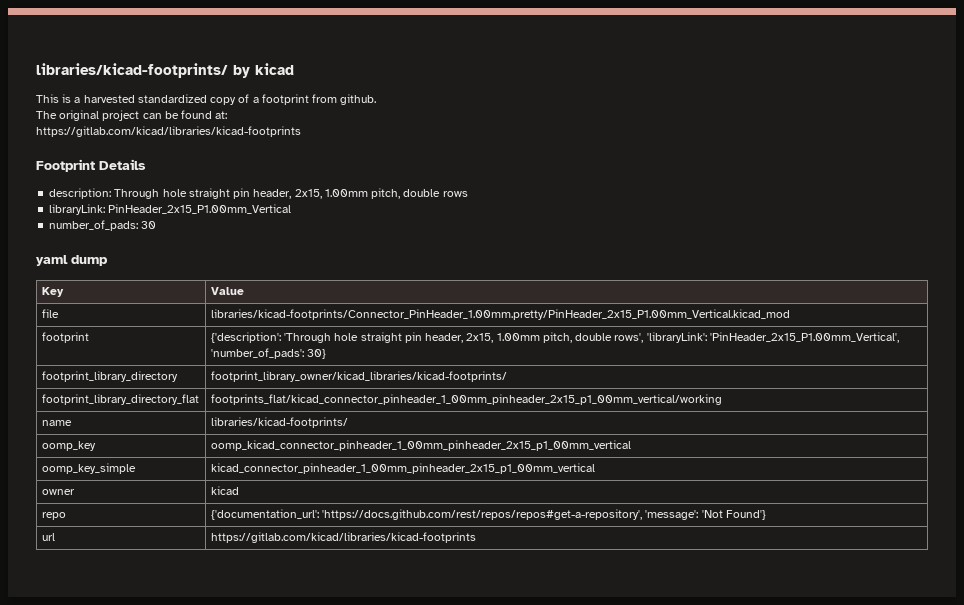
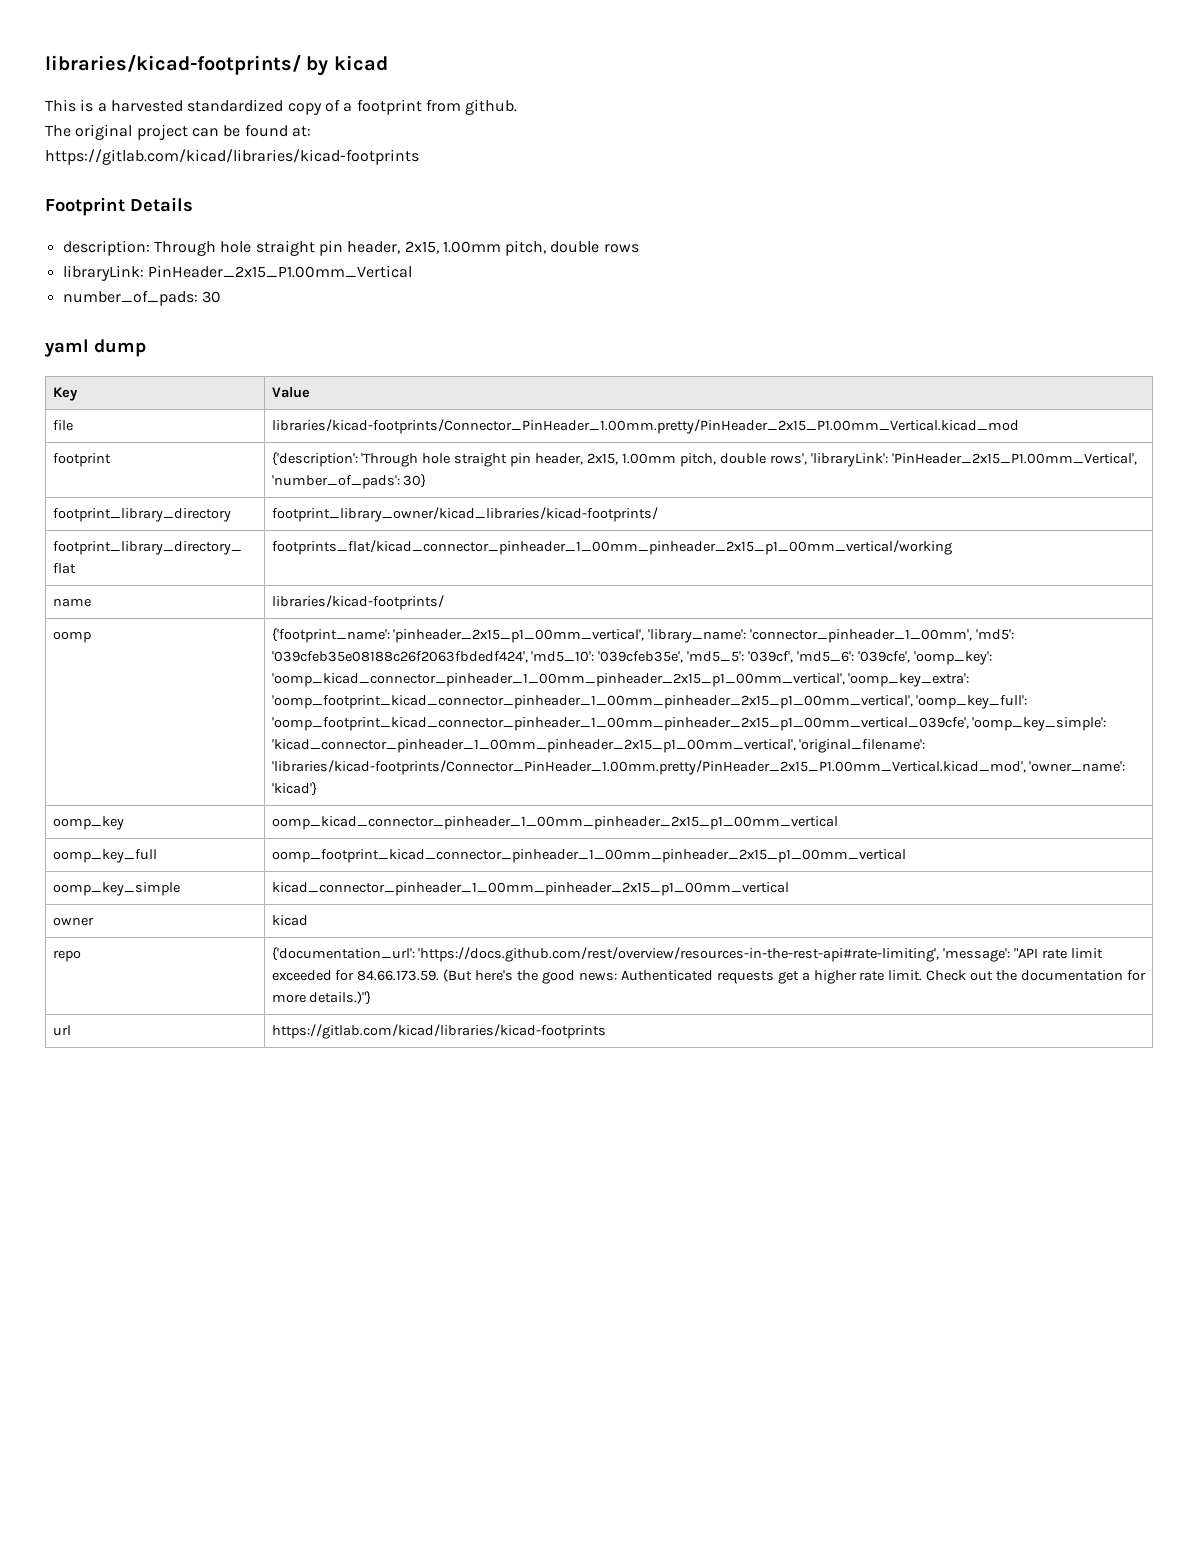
+ oomp | {'footprint_name': 'pinheader_2x15_p1_00mm_vertical', 'library_name': 'connector_pinheader_1_00mm', 'md5': '039cfeb35e08188c26f2063fbdedf424', 'md5_10': '039cfeb35e', 'md5_5': '039cf', 'md5_6': '039cfe', 'oomp_key': 'oomp_kicad_connector_pinheader_1_00mm_pinheader_2x15_p1_00mm_vertical', 'oomp_key_extra': 'oomp_footprint_kicad_connector_pinheader_1_00mm_pinheader_2x15_p1_00mm_vertical', 'oomp_key_full': 'oomp_footprint_kicad_connector_pinheader_1_00mm_pinheader_2x15_p1_00mm_vertical_039cfe', 'oomp_key_simple': 'kicad_connector_pinheader_1_00mm_pinheader_2x15_p1_00mm_vertical', 'original_filename': 'libraries/kicad-footprints/Connector_PinHeader_1.00mm.pretty/PinHeader_2x15_P1.00mm_Vertical.kicad_mod', 'owner_name': 'kicad'}
+ oomp_key_full | oomp_footprint_kicad_connector_pinheader_1_00mm_pinheader_2x15_p1_00mm_vertical
- repo | {'documentation_url': 'https://docs.github.com/rest/repos/repos#get-a-repository', 'message': 'Not Found'}
+ repo | {'documentation_url': 'https://docs.github.com/rest/overview/resources-in-the-rest-api#rate-limiting', 'message': "API rate limit exceeded for 84.66.173.59. (But here's the good news: Authenticated requests get a higher rate limit. Check out the documentation for more details.)"}

